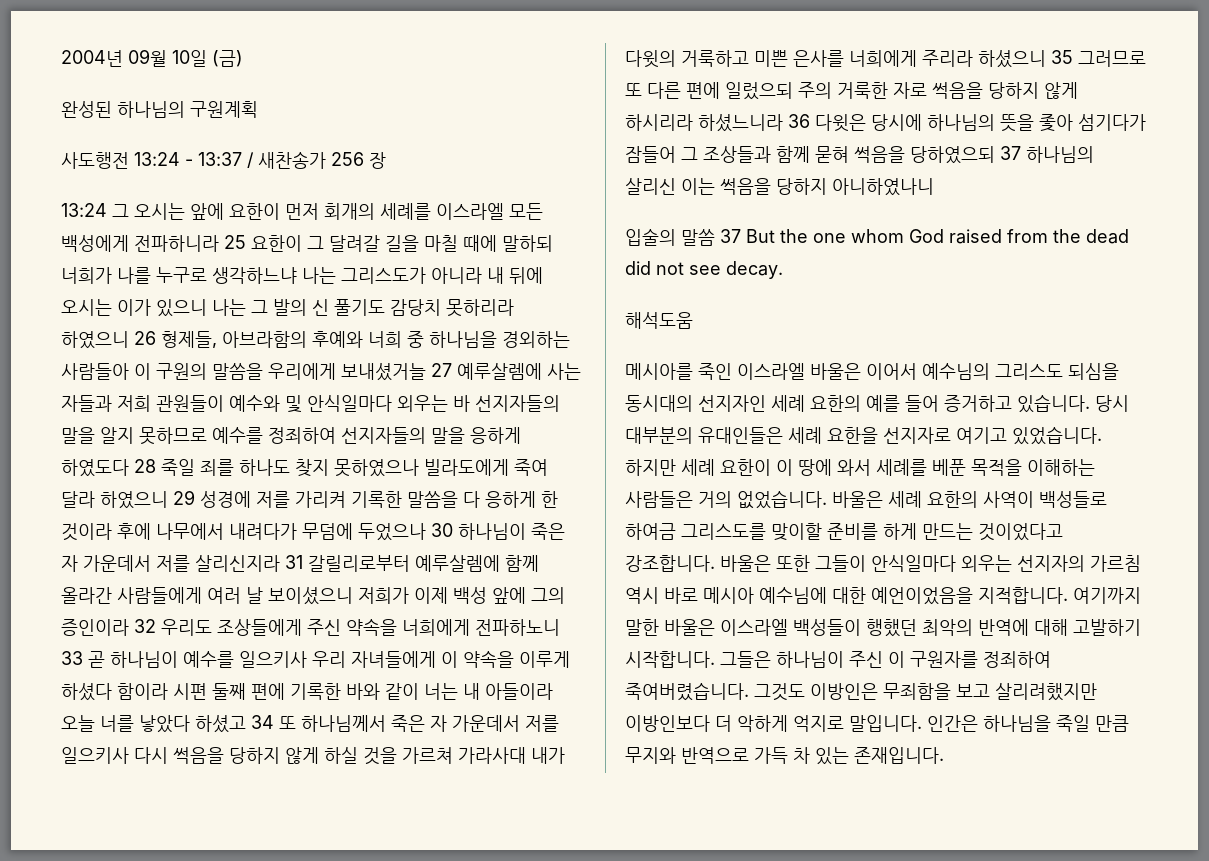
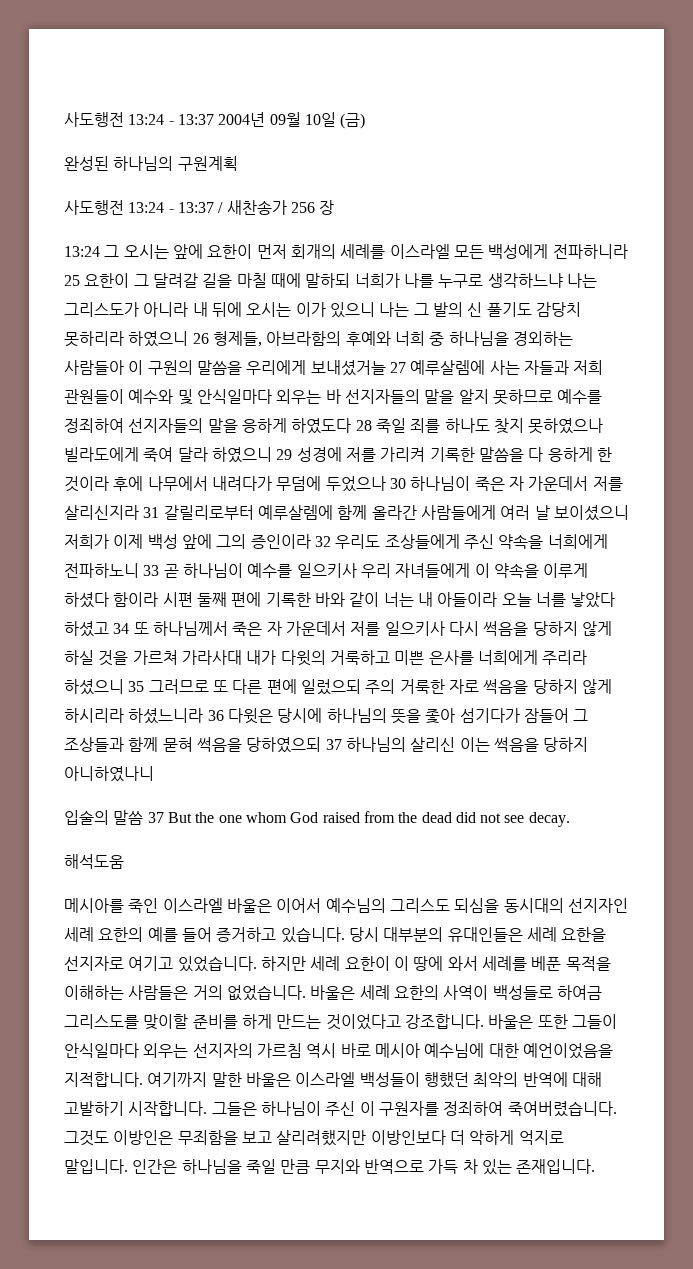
- 2004년 09월 10일 (금)
+ 사도행전 13:24 - 13:37 2004년 09월 10일 (금)

